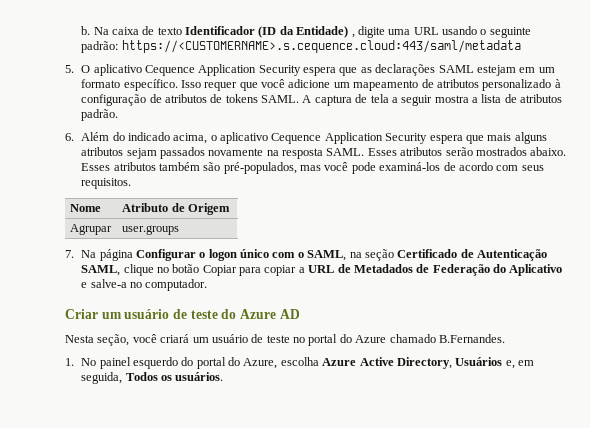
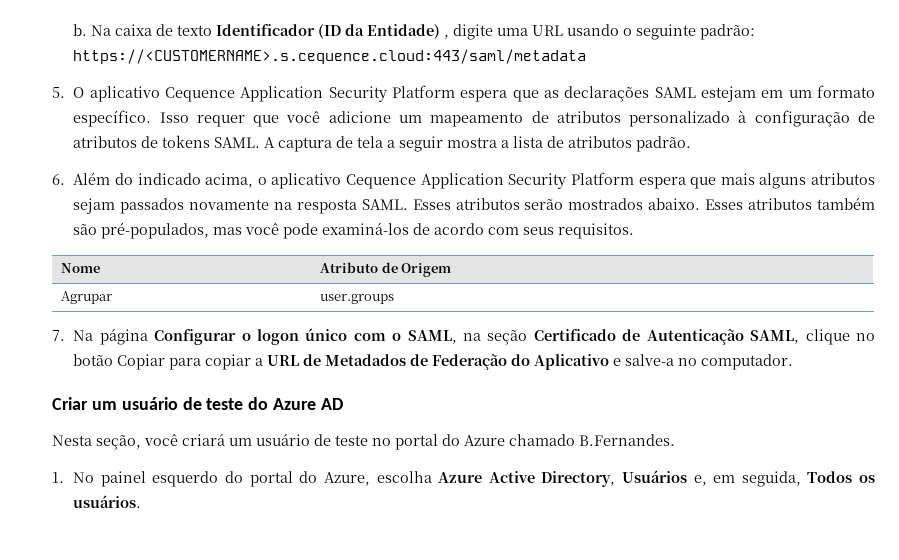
- 5. O aplicativo Cequence Application Security espera que as declarações SAML estejam em um formato específico.
+ 5. O aplicativo Cequence Application Security Platform espera que as declarações SAML estejam em um formato específico.
- 6. Além do indicado acima, o aplicativo Cequence Application Security espera que mais alguns atributos sejam passados novamente na resposta SAML.
+ 6. Além do indicado acima, o aplicativo Cequence Application Security Platform espera que mais alguns atributos sejam passados novamente na resposta SAML.

